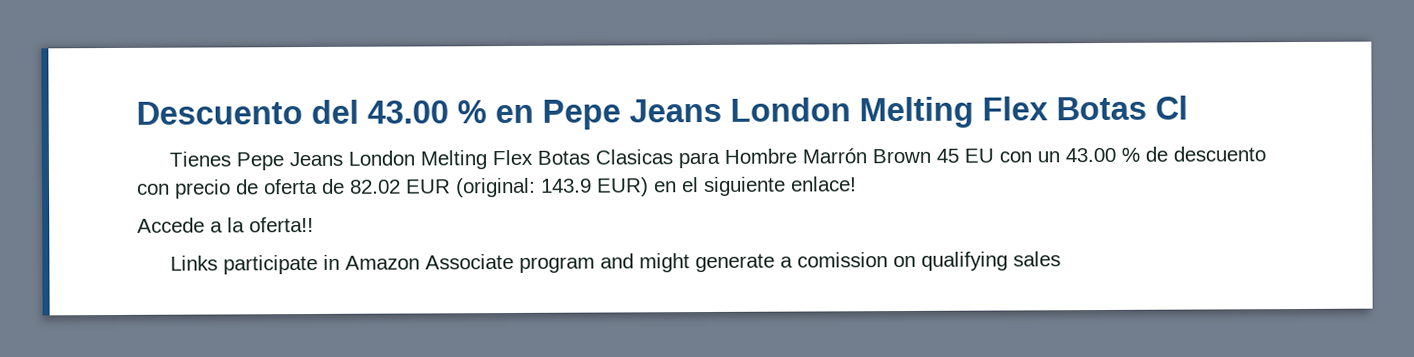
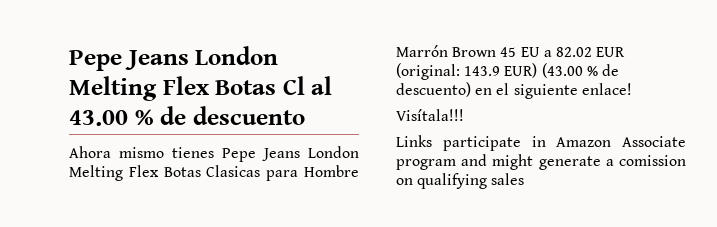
- Descuento del 43.00 % en Pepe Jeans London Melting Flex Botas Cl
- Tienes Pepe Jeans London Melting Flex Botas Clasicas para Hombre Marrón Brown 45 EU con un 43.00 % de descuento con precio de oferta de 82.02 EUR (original: 143.9 EUR) en el siguiente enlace!
+ Pepe Jeans London Melting Flex Botas Cl al 43.00 % de descuento
+ Ahora mismo tienes Pepe Jeans London Melting Flex Botas Clasicas para Hombre Marrón Brown 45 EU a 82.02 EUR (original: 143.9 EUR) (43.00 % de descuento) en el siguiente enlace!
- Accede a la oferta!!
+ Visítala!!!

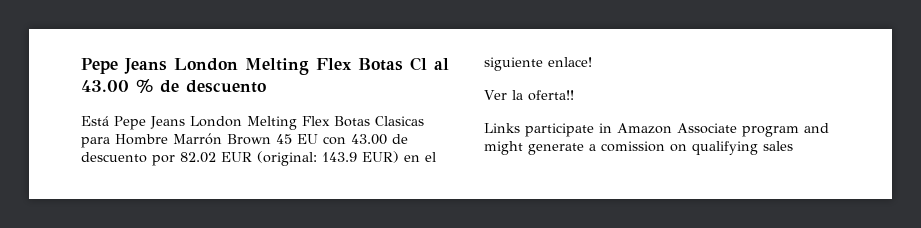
- Ahora mismo tienes Pepe Jeans London Melting Flex Botas Clasicas para Hombre Marrón Brown 45 EU a 82.02 EUR (original: 143.9 EUR) (43.00 % de descuento) en el siguiente enlace!
+ Está Pepe Jeans London Melting Flex Botas Clasicas para Hombre Marrón Brown 45 EU con 43.00 de descuento por 82.02 EUR (original: 143.9 EUR) en el siguiente enlace!
- Visítala!!!
+ Ver la oferta!!

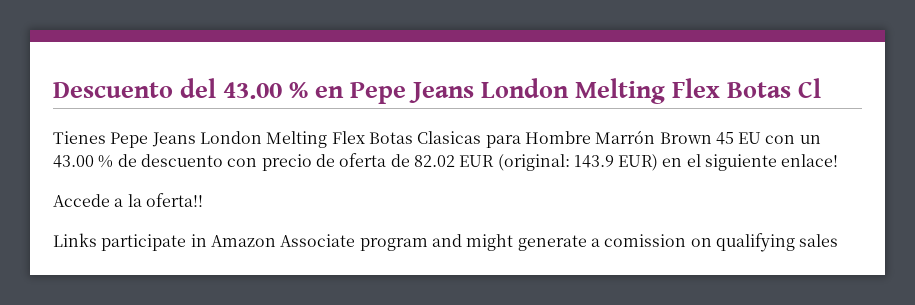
- Pepe Jeans London Melting Flex Botas Cl al 43.00 % de descuento
- Está Pepe Jeans London Melting Flex Botas Clasicas para Hombre Marrón Brown 45 EU con 43.00 de descuento por 82.02 EUR (original: 143.9 EUR) en el siguiente enlace!
+ Descuento del 43.00 % en Pepe Jeans London Melting Flex Botas Cl
+ Tienes Pepe Jeans London Melting Flex Botas Clasicas para Hombre Marrón Brown 45 EU con un 43.00 % de descuento con precio de oferta de 82.02 EUR (original: 143.9 EUR) en el siguiente enlace!
- Ver la oferta!!
+ Accede a la oferta!!

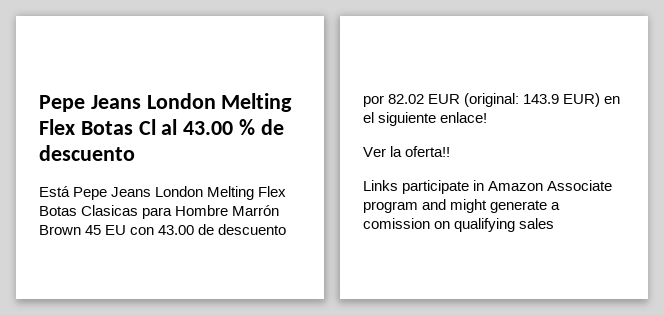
- Descuento del 43.00 % en Pepe Jeans London Melting Flex Botas Cl
- Tienes Pepe Jeans London Melting Flex Botas Clasicas para Hombre Marrón Brown 45 EU con un 43.00 % de descuento con precio de oferta de 82.02 EUR (original: 143.9 EUR) en el siguiente enlace!
+ Pepe Jeans London Melting Flex Botas Cl al 43.00 % de descuento
+ Está Pepe Jeans London Melting Flex Botas Clasicas para Hombre Marrón Brown 45 EU con 43.00 de descuento por 82.02 EUR (original: 143.9 EUR) en el siguiente enlace!
- Accede a la oferta!!
+ Ver la oferta!!

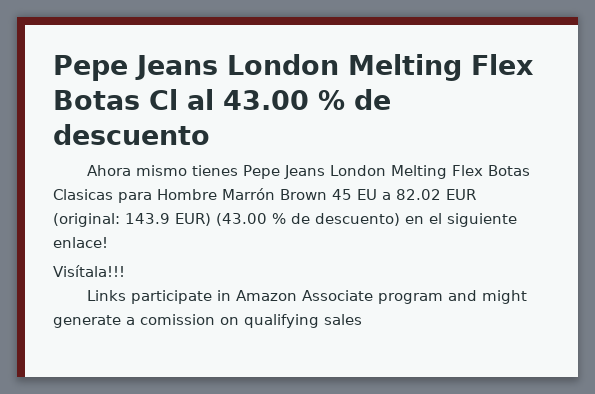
- Está Pepe Jeans London Melting Flex Botas Clasicas para Hombre Marrón Brown 45 EU con 43.00 de descuento por 82.02 EUR (original: 143.9 EUR) en el siguiente enlace!
+ Ahora mismo tienes Pepe Jeans London Melting Flex Botas Clasicas para Hombre Marrón Brown 45 EU a 82.02 EUR (original: 143.9 EUR) (43.00 % de descuento) en el siguiente enlace!
- Ver la oferta!!
+ Visítala!!!

